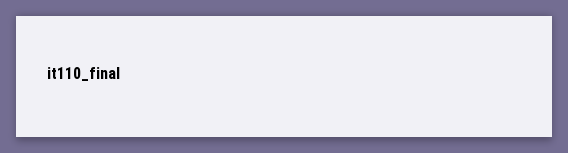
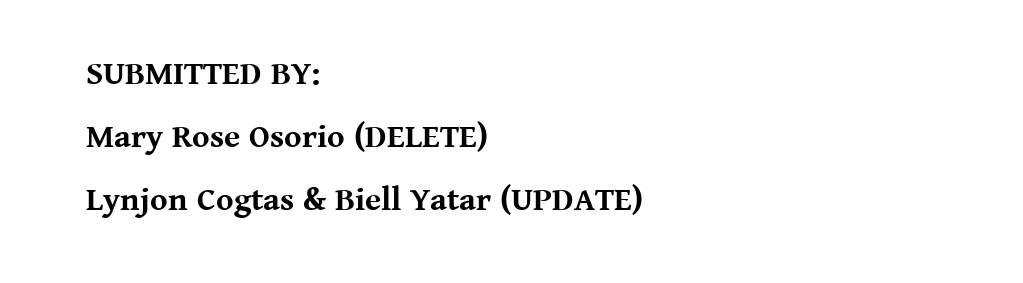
- it110_final
+ SUBMITTED BY:
+ Mary Rose Osorio (DELETE)
+ Lynjon Cogtas & Biell Yatar (UPDATE)

